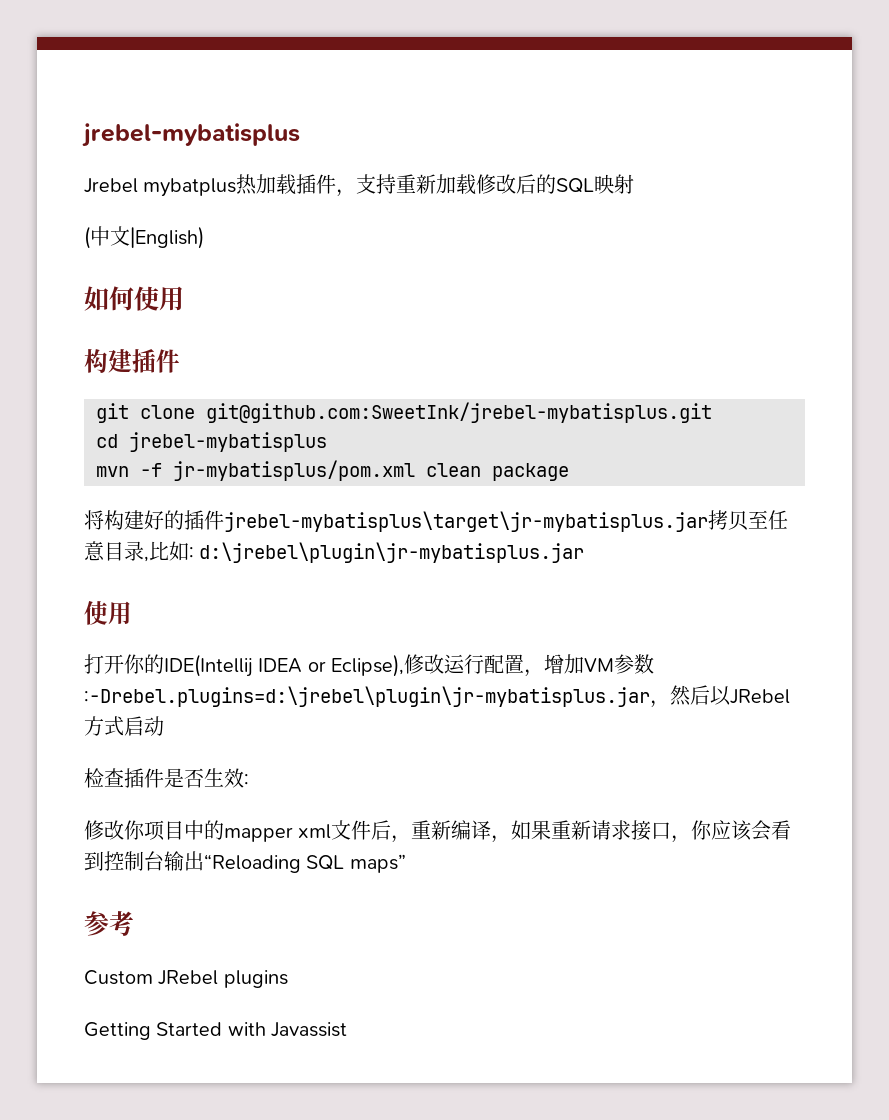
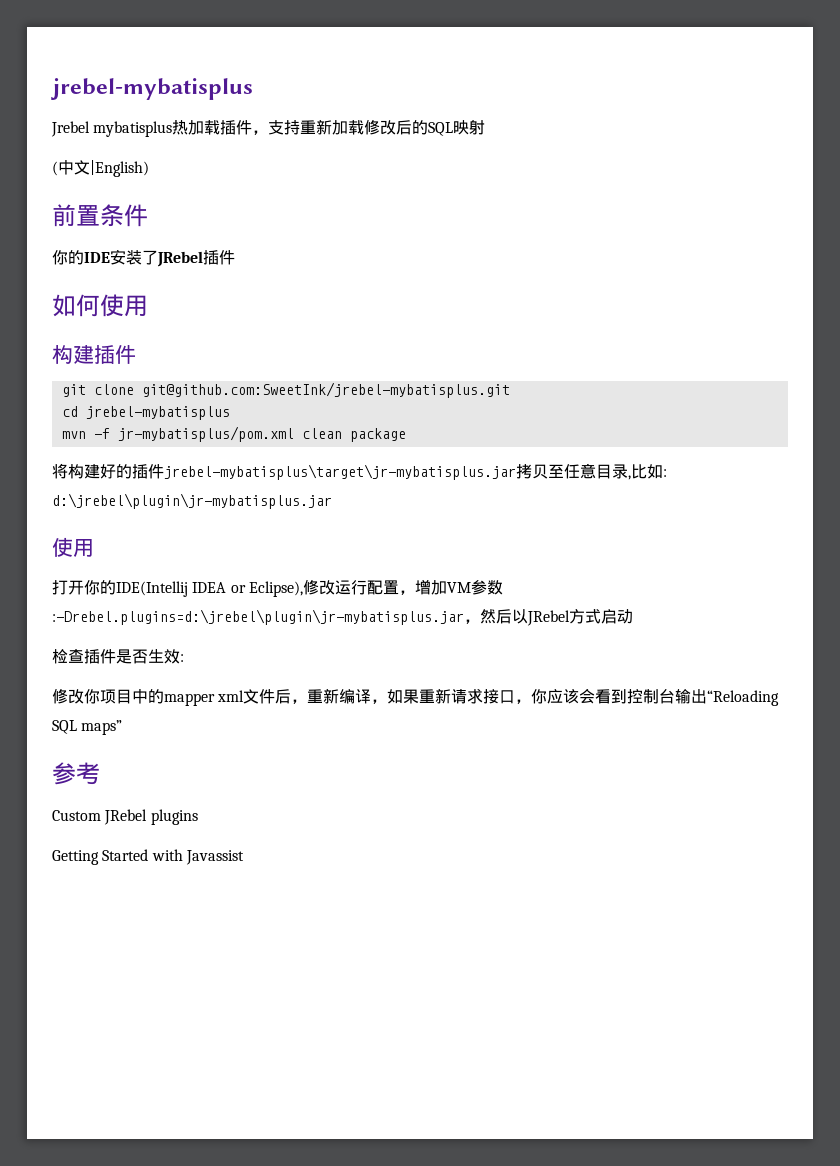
- Jrebel mybatplus热加载插件，支持重新加载修改后的SQL映射
+ Jrebel mybatisplus热加载插件，支持重新加载修改后的SQL映射
+ 前置条件
+ 你的IDE安装了JRebel插件

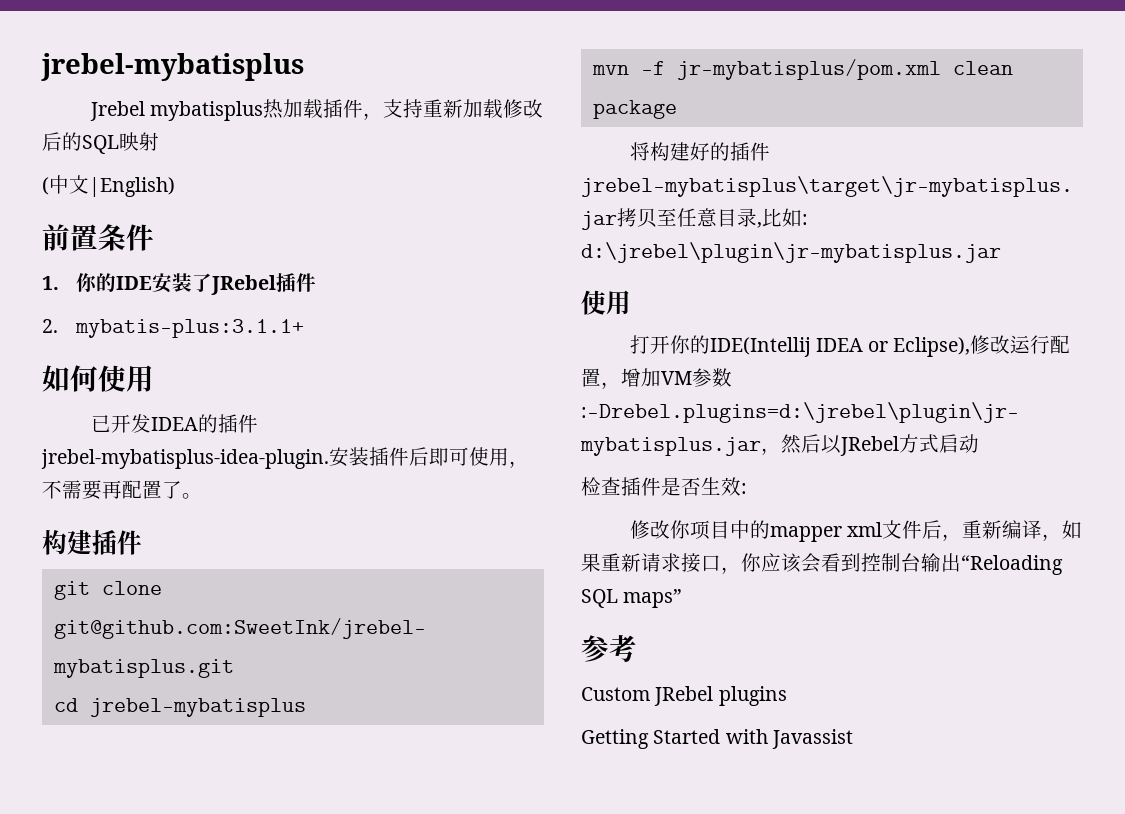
- 你的IDE安装了JRebel插件
+ 1.你的IDE安装了JRebel插件
+ 2. mybatis-plus:3.1.1+
+ 已开发IDEA的插件jrebel-mybatisplus-idea-plugin.安装插件后即可使用，不需要再配置了。

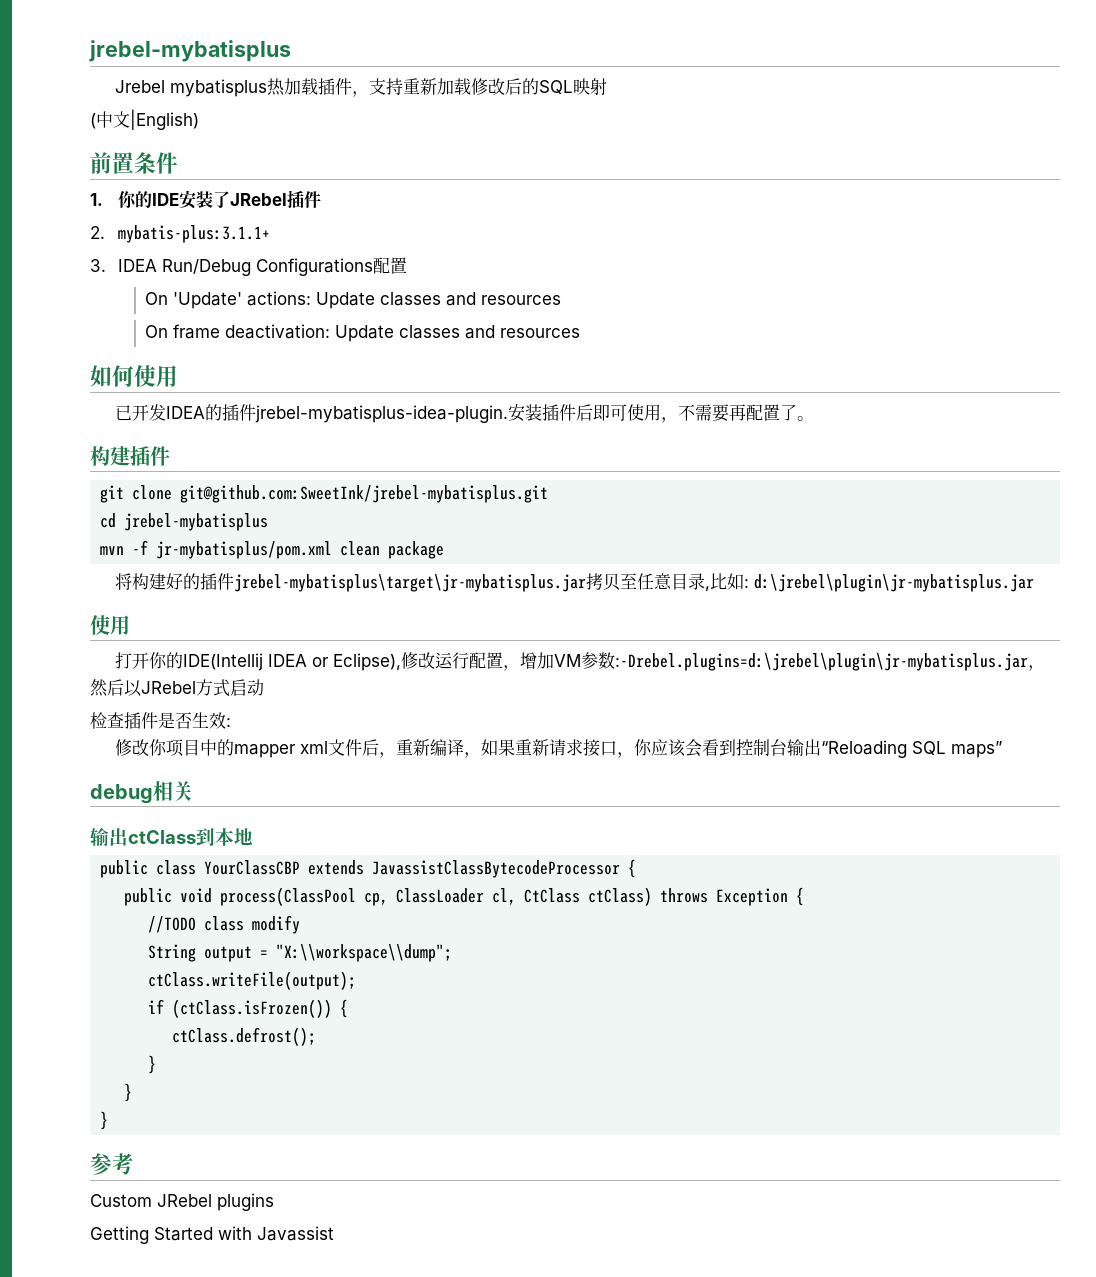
+ 3. IDEA Run/Debug Configurations配置
+ On 'Update' actions: Update classes and resources
+ On frame deactivation: Update classes and resources
+ debug相关
+ 输出ctClass到本地
+ public class YourClassCBP extends JavassistClassBytecodeProcessor {
+ public void process(ClassPool cp, ClassLoader cl, CtClass ctClass) throws Exception {
+ //TODO class modify
+ String output = "X:\\workspace\\dump";
+ ctClass.writeFile(output);
+ if (ctClass.isFrozen()) {
+ ctClass.defrost();
+ }
+ }
+ }

